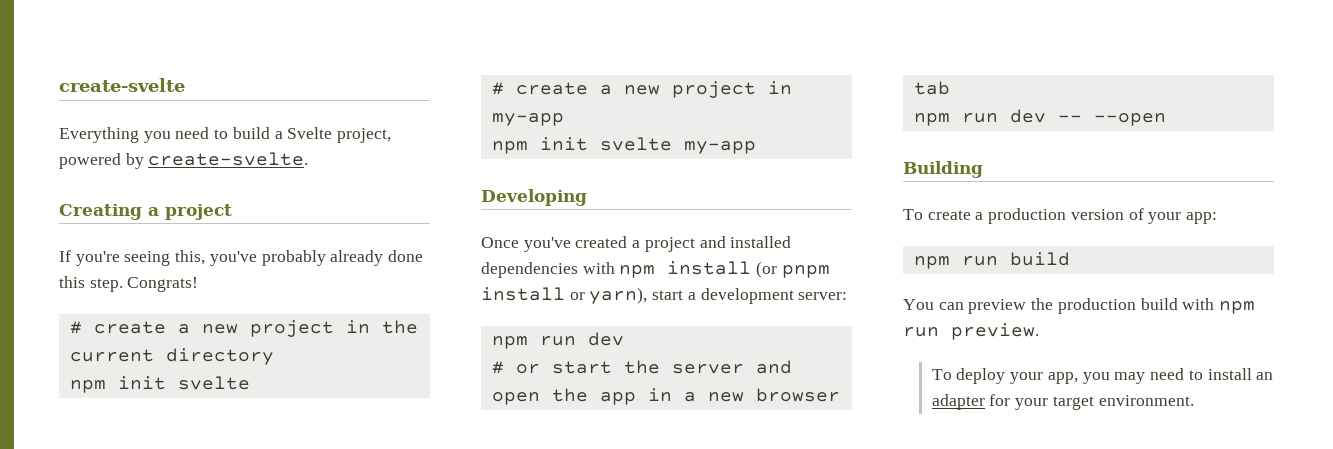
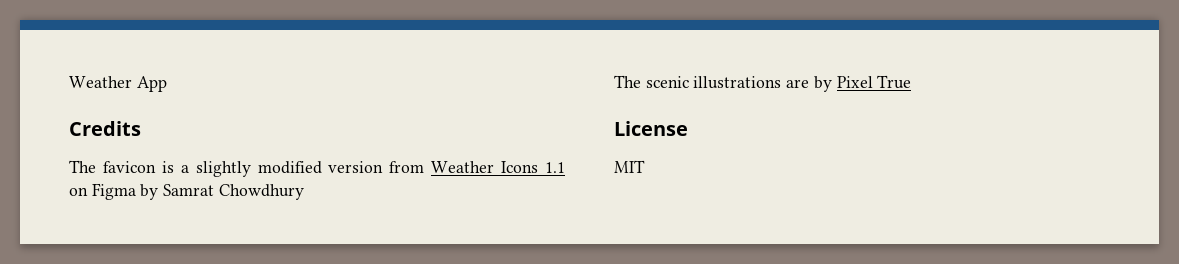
- create-svelte
- Everything you need to build a Svelte project, powered by create-svelte.
- Creating a project
- If you're seeing this, you've probably already done this step. Congrats!
- # create a new project in the current directory
- npm init svelte
- # create a new project in my-app
- npm init svelte my-app
- Developing
- Once you've created a project and installed dependencies with npm install (or pnpm install or yarn), start a development server:
- npm run dev
- # or start the server and open the app in a new browser tab
- npm run dev -- --open
- Building
- To create a production version of your app:
- npm run build
- You can preview the production build with npm run preview.
- To deploy your app, you may need to install an adapter for your target environment.
+ Weather App
+ Credits
+ The favicon is a slightly modified version from Weather Icons 1.1 on Figma by Samrat Chowdhury
+ The scenic illustrations are by Pixel True
+ License
+ MIT

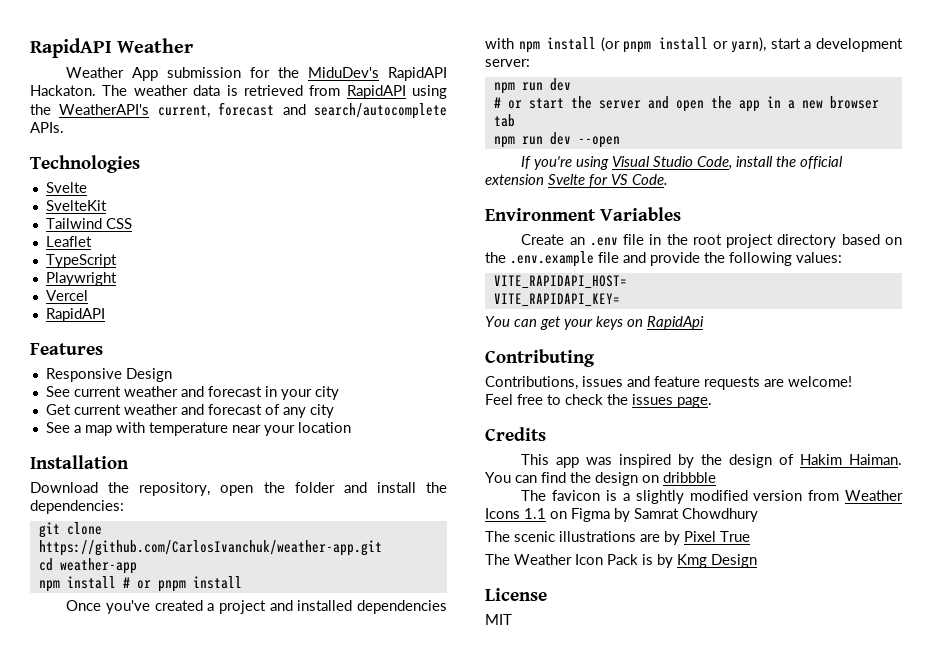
+ RapidAPI Weather
- Weather App
+ Weather App submission for the MiduDev's RapidAPI Hackaton. The weather data is retrieved from RapidAPI using the WeatherAPI's current, forecast and search/autocomplete APIs.
+ Technologies
+ Svelte
+ SvelteKit
+ Tailwind CSS
+ Leaflet
+ TypeScript
+ Playwright
+ Vercel
+ RapidAPI
+ Features
+ Responsive Design
+ See current weather and forecast in your city
+ Get current weather and forecast of any city
+ See a map with temperature near your location
+ Installation
+ Download the repository, open the folder and install the dependencies:
+ git clone https://github.com/CarlosIvanchuk/weather-app.git
+ cd weather-app
+ npm install # or pnpm install
+ Once you've created a project and installed dependencies with npm install (or pnpm install or yarn), start a development server:
+ npm run dev
+ # or start the server and open the app in a new browser tab
+ npm run dev --open
+ If you're using Visual Studio Code, install the official extension Svelte for VS Code.
+ Environment Variables
+ Create an .env file in the root project directory based on the .env.example file and provide the following values:
+ VITE_RAPIDAPI_HOST=
+ VITE_RAPIDAPI_KEY=
+ You can get your keys on RapidApi
+ Contributing
+ Contributions, issues and feature requests are welcome!
+ Feel free to check the issues page.
  Credits
+ This app was inspired by the design of Hakim Haiman. You can find the design on dribbble
+ The Weather Icon Pack is by Kmg Design

